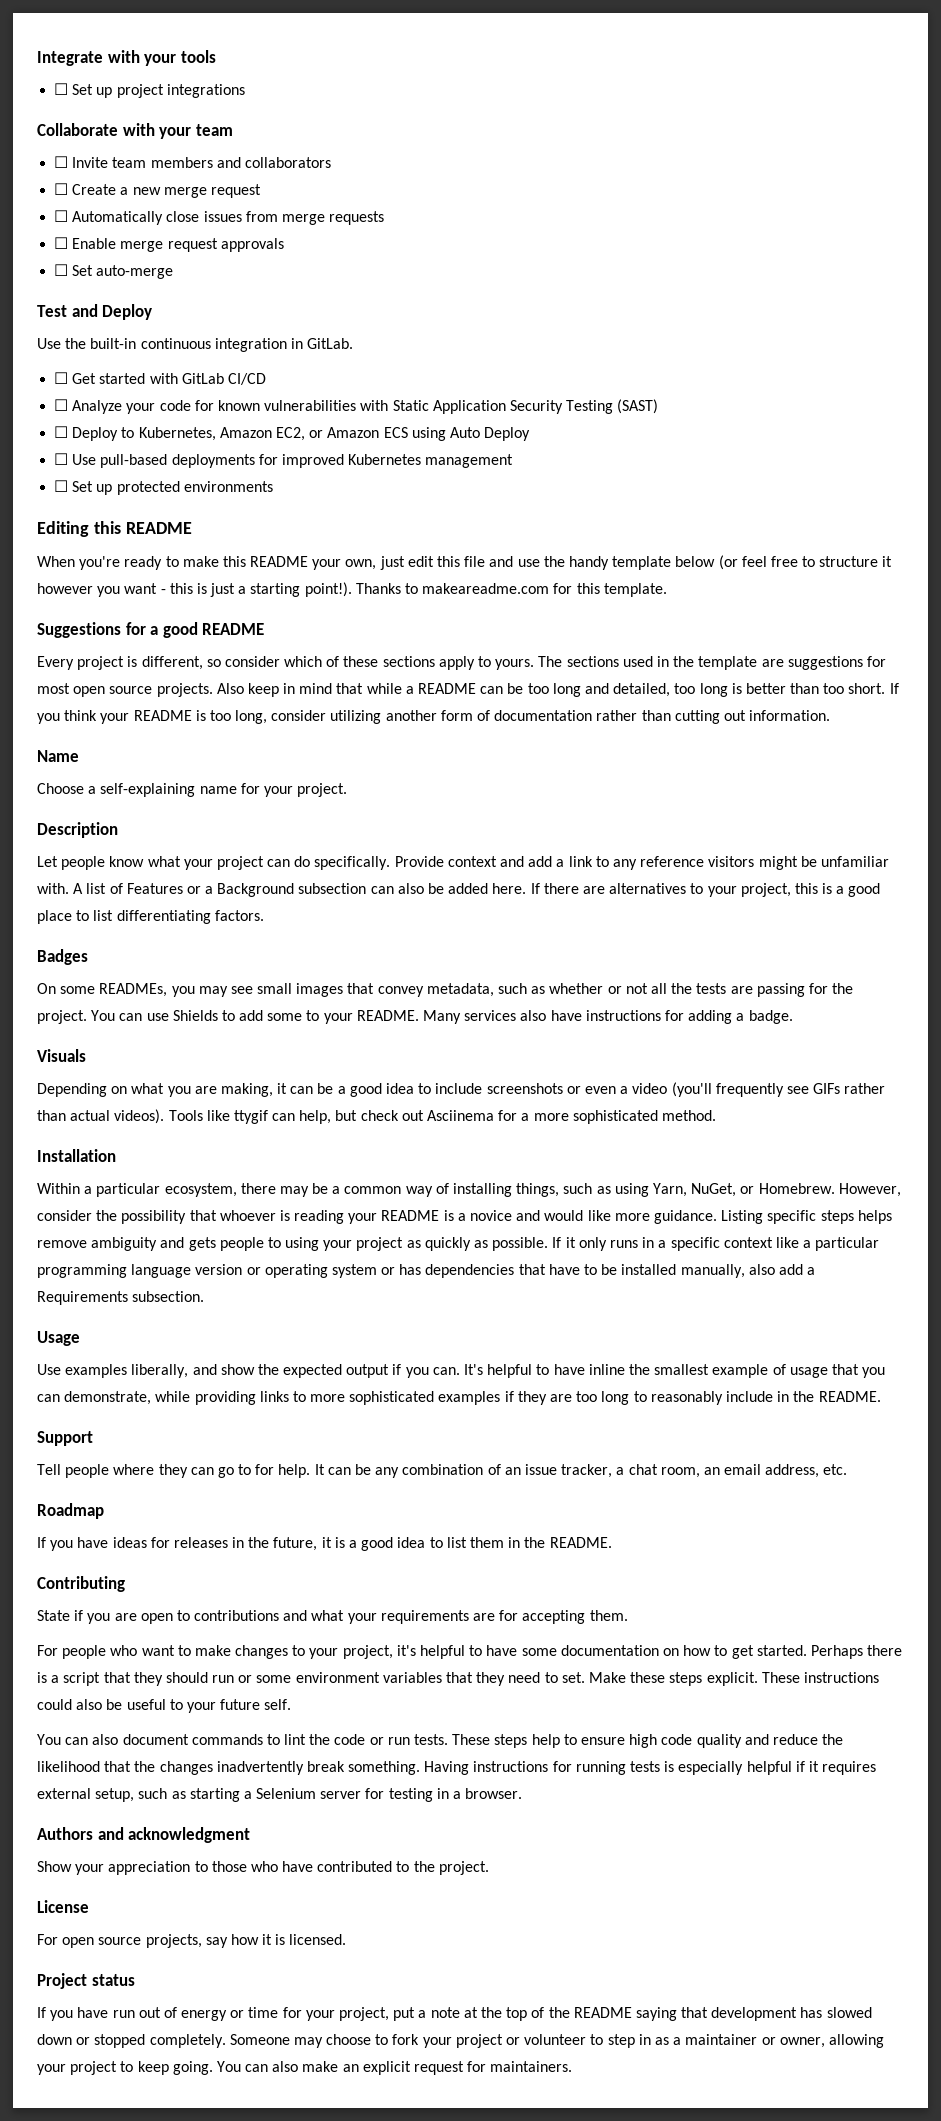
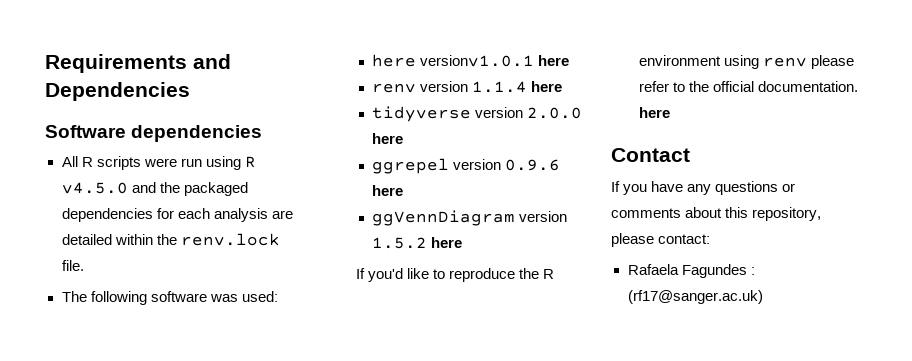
- Integrate with your tools
- ☐ Set up project integrations
- Collaborate with your team
- ☐ Invite team members and collaborators
- ☐ Create a new merge request
- ☐ Automatically close issues from merge requests
- ☐ Enable merge request approvals
- ☐ Set auto-merge
- Test and Deploy
- Use the built-in continuous integration in GitLab.
- ☐ Get started with GitLab CI/CD
- ☐ Analyze your code for known vulnerabilities with Static Application Security Testing (SAST)
- ☐ Deploy to Kubernetes, Amazon EC2, or Amazon ECS using Auto Deploy
- ☐ Use pull-based deployments for improved Kubernetes management
- ☐ Set up protected environments
- Editing this README
- When you're ready to make this README your own, just edit this file and use the handy template below (or feel free to structure it however you want - this is just a starting point!). Thanks to makeareadme.com for this template.
- Suggestions for a good README
- Every project is different, so consider which of these sections apply to yours. The sections used in the template are suggestions for most open source projects. Also keep in mind that while a README can be too long and detailed, too long is better than too short. If you think your README is too long, consider utilizing another form of documentation rather than cutting out information.
- Name
- Choose a self-explaining name for your project.
- Description
- Let people know what your project can do specifically. Provide context and add a link to any reference visitors might be unfamiliar with. A list of Features or a Background subsection can also be added here. If there are alternatives to your project, this is a good place to list differentiating factors.
- Badges
- On some READMEs, you may see small images that convey metadata, such as whether or not all the tests are passing for the project. You can use Shields to add some to your README. Many services also have instructions for adding a badge.
- Visuals
- Depending on what you are making, it can be a good idea to include screenshots or even a video (you'll frequently see GIFs rather than actual videos). Tools like ttygif can help, but check out Asciinema for a more sophisticated method.
- Installation
- Within a particular ecosystem, there may be a common way of installing things, such as using Yarn, NuGet, or Homebrew. However, consider the possibility that whoever is reading your README is a novice and would like more guidance. Listing specific steps helps remove ambiguity and gets people to using your project as quickly as possible. If it only runs in a specific context like a particular programming language version or operating system or has dependencies that have to be installed manually, also add a Requirements subsection.
- Usage
- Use examples liberally, and show the expected output if you can. It's helpful to have inline the smallest example of usage that you can demonstrate, while providing links to more sophisticated examples if they are too long to reasonably include in the README.
- Support
- Tell people where they can go to for help. It can be any combination of an issue tracker, a chat room, an email address, etc.
- Roadmap
- If you have ideas for releases in the future, it is a good idea to list them in the README.
- Contributing
- State if you are open to contributions and what your requirements are for accepting them.
- For people who want to make changes to your project, it's helpful to have some documentation on how to get started. Perhaps there is a script that they should run or some environment variables that they need to set. Make these steps explicit. These instructions could also be useful to your future self.
- You can also document commands to lint the code or run tests. These steps help to ensure high code quality and reduce the likelihood that the changes inadvertently break something. Having instructions for running tests is especially helpful if it requires external setup, such as starting a Selenium server for testing in a browser.
- Authors and acknowledgment
- Show your appreciation to those who have contributed to the project.
- License
- For open source projects, say how it is licensed.
- Project status
- If you have run out of energy or time for your project, put a note at the top of the README saying that development has slowed down or stopped completely. Someone may choose to fork your project or volunteer to step in as a maintainer or owner, allowing your project to keep going. You can also make an explicit request for maintainers.
+ Requirements and Dependencies
+ Software dependencies
+ All R scripts were run using R v4.5.0 and the packaged dependencies for each analysis are detailed within the renv.lock file.
+ The following software was used:
+ here versionv1.0.1 here
+ renv version 1.1.4 here
+ tidyverse version 2.0.0 here
+ ggrepel version 0.9.6 here
+ ggVennDiagram version 1.5.2 here
+ If you'd like to reproduce the R environment using renv please refer to the official documentation. here
+ Contact
+ If you have any questions or comments about this repository, please contact:
+ Rafaela Fagundes : (rf17@sanger.ac.uk)

